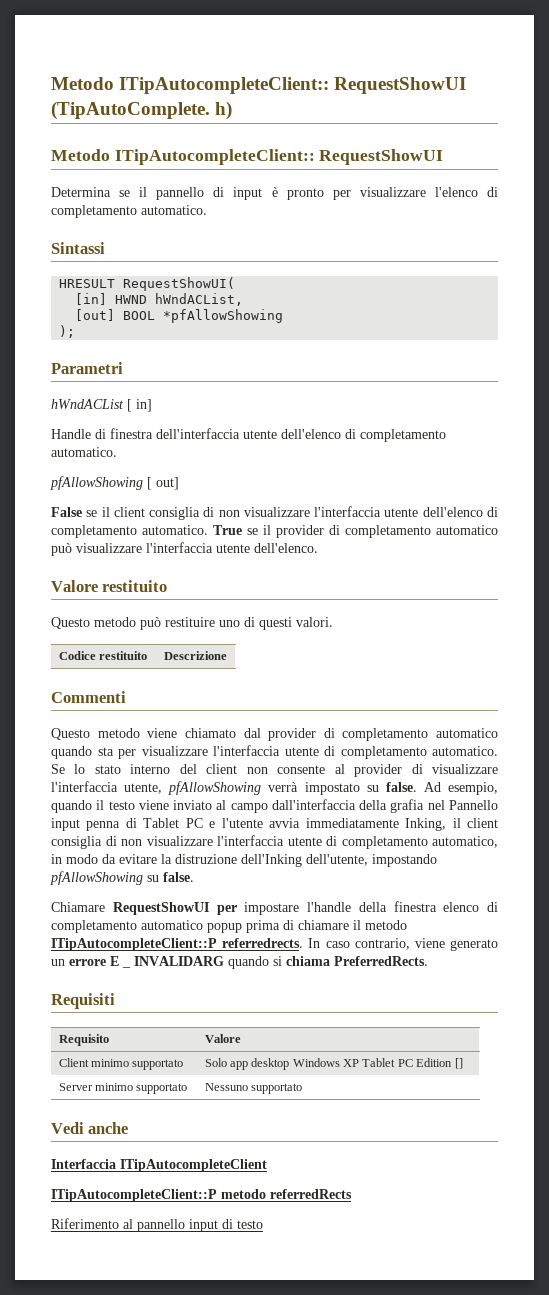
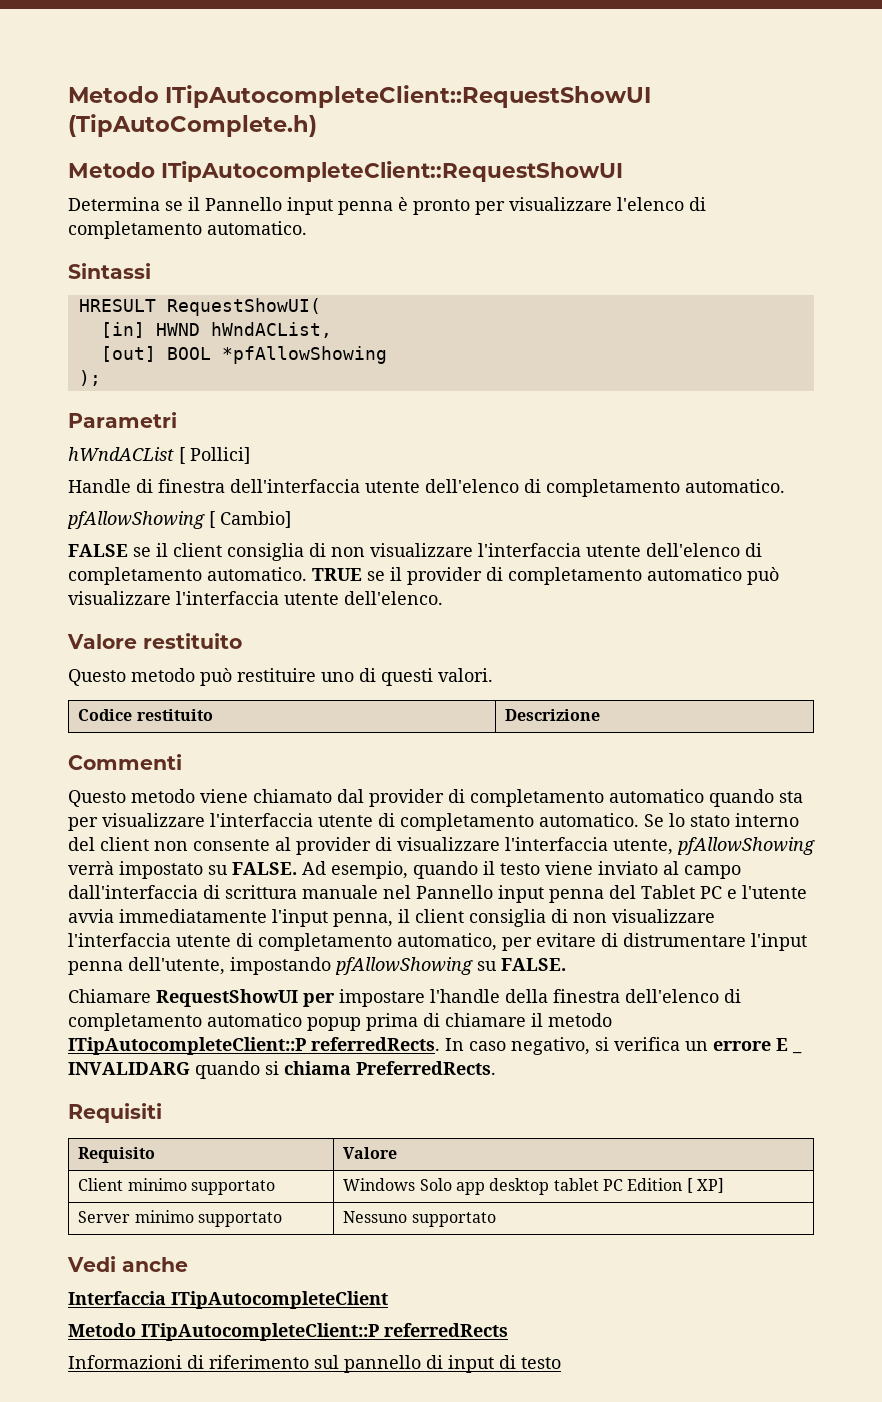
- Metodo ITipAutocompleteClient:: RequestShowUI (TipAutoComplete. h)
- Metodo ITipAutocompleteClient:: RequestShowUI
+ Metodo ITipAutocompleteClient::RequestShowUI (TipAutoComplete.h)
+ Metodo ITipAutocompleteClient::RequestShowUI
- Determina se il pannello di input è pronto per visualizzare l'elenco di completamento automatico.
+ Determina se il Pannello input penna è pronto per visualizzare l'elenco di completamento automatico.
- hWndACList [ in]
+ hWndACList [ Pollici]
- pfAllowShowing [ out]
- False se il client consiglia di non visualizzare l'interfaccia utente dell'elenco di completamento automatico.
+ pfAllowShowing [ Cambio]
+ FALSE se il client consiglia di non visualizzare l'interfaccia utente dell'elenco di completamento automatico.
- True se il provider di completamento automatico può visualizzare l'interfaccia utente dell'elenco.
+ TRUE se il provider di completamento automatico può visualizzare l'interfaccia utente dell'elenco.
- Se lo stato interno del client non consente al provider di visualizzare l'interfaccia utente, pfAllowShowing verrà impostato su false.
+ Se lo stato interno del client non consente al provider di visualizzare l'interfaccia utente, pfAllowShowing verrà impostato su FALSE.
- Ad esempio, quando il testo viene inviato al campo dall'interfaccia della grafia nel Pannello input penna di Tablet PC e l'utente avvia immediatamente Inking, il client consiglia di non visualizzare l'interfaccia utente di completamento automatico, in modo da evitare la distruzione dell'Inking dell'utente, impostando pfAllowShowing su false.
+ Ad esempio, quando il testo viene inviato al campo dall'interfaccia di scrittura manuale nel Pannello input penna del Tablet PC e l'utente avvia immediatamente l'input penna, il client consiglia di non visualizzare l'interfaccia utente di completamento automatico, per evitare di distrumentare l'input penna dell'utente, impostando pfAllowShowing su FALSE.
- Chiamare RequestShowUI per impostare l'handle della finestra elenco di completamento automatico popup prima di chiamare il metodo ITipAutocompleteClient::P referredrects.
+ Chiamare RequestShowUI per impostare l'handle della finestra dell'elenco di completamento automatico popup prima di chiamare il metodo ITipAutocompleteClient::P referredRects.
- In caso contrario, viene generato un errore E _ INVALIDARG quando si chiama PreferredRects.
+ In caso negativo, si verifica un errore E _ INVALIDARG quando si chiama PreferredRects.
- Client minimo supportato | Solo app desktop Windows XP Tablet PC Edition []
+ Client minimo supportato | Windows Solo app desktop tablet PC Edition [ XP]
- ITipAutocompleteClient::P metodo referredRects
+ Metodo ITipAutocompleteClient::P referredRects
- Riferimento al pannello input di testo
+ Informazioni di riferimento sul pannello di input di testo

